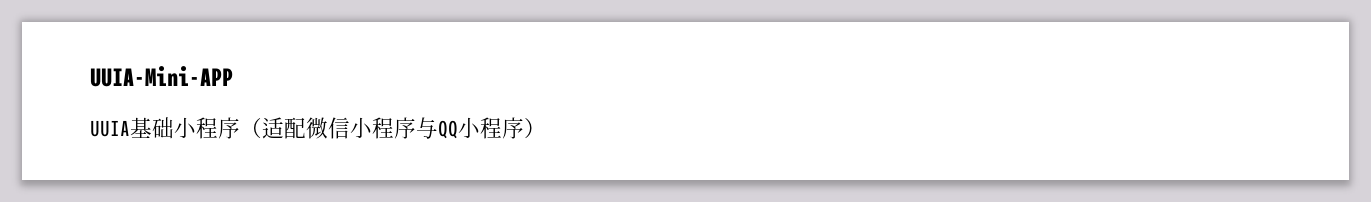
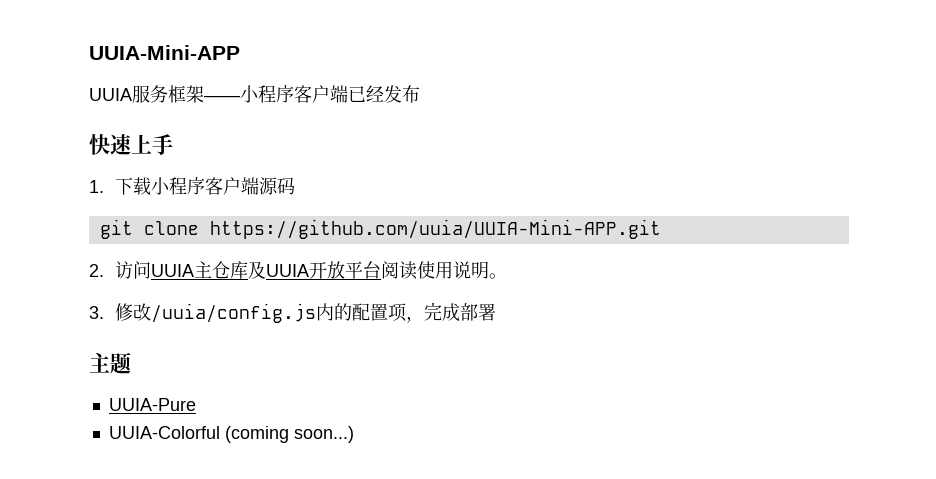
- UUIA基础小程序（适配微信小程序与QQ小程序）
+ UUIA服务框架——小程序客户端已经发布
+ 快速上手
+ 1.下载小程序客户端源码
+ git clone https://github.com/uuia/UUIA-Mini-APP.git
+ 2.访问UUIA主仓库及UUIA开放平台阅读使用说明。
+ 3.修改/uuia/config.js内的配置项，完成部署
+ 主题
+ UUIA-Pure
+ UUIA-Colorful (coming soon...)

